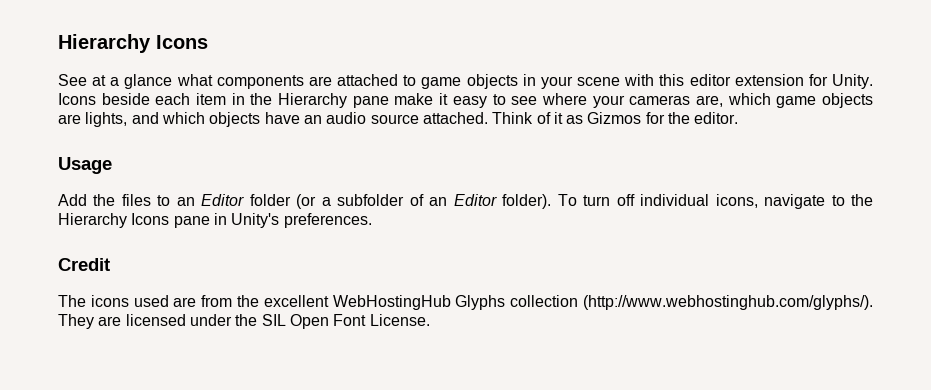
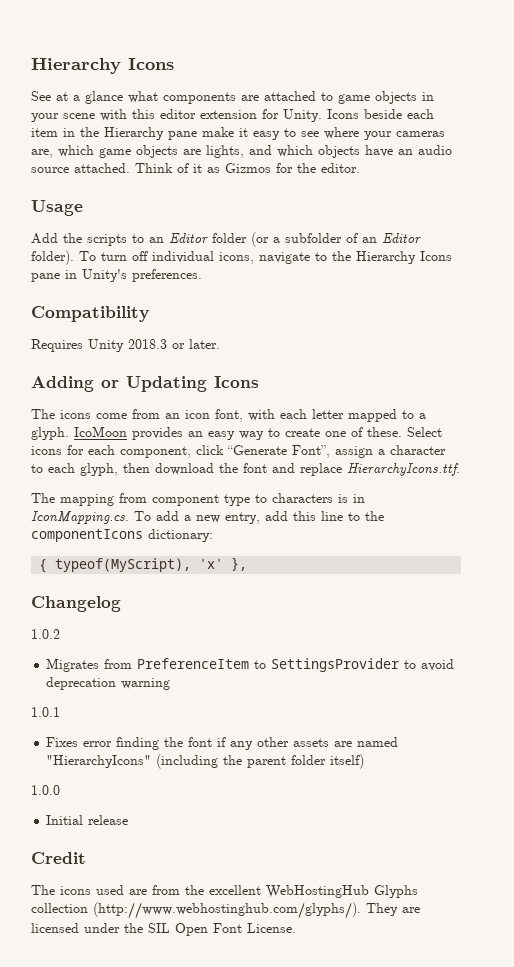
- Add the files to an Editor folder (or a subfolder of an Editor folder).
+ Add the scripts to an Editor folder (or a subfolder of an Editor folder).
+ Compatibility
+ Requires Unity 2018.3 or later.
+ Adding or Updating Icons
+ The icons come from an icon font, with each letter mapped to a glyph. IcoMoon provides an easy way to create one of these. Select icons for each component, click “Generate Font”, assign a character to each glyph, then download the font and replace HierarchyIcons.ttf.
+ The mapping from component type to characters is in IconMapping.cs. To add a new entry, add this line to the componentIcons dictionary:
+ { typeof(MyScript), 'x' },
+ Changelog
+ 1.0.2
+ Migrates from PreferenceItem to SettingsProvider to avoid deprecation warning
+ 1.0.1
+ Fixes error finding the font if any other assets are named "HierarchyIcons" (including the parent folder itself)
+ 1.0.0
+ Initial release

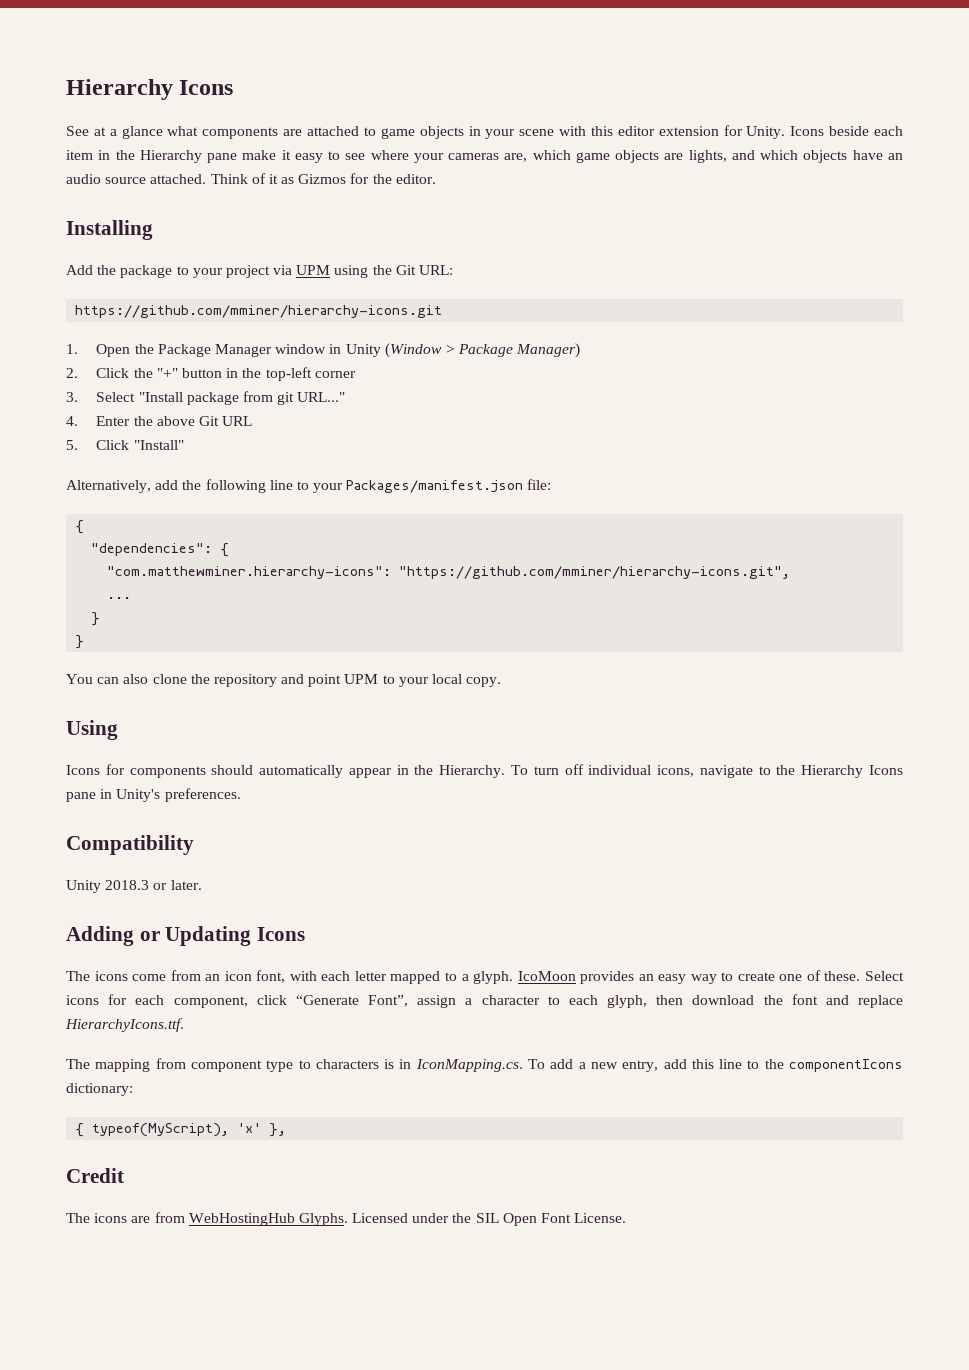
- Usage
+ Installing
- Add the scripts to an Editor folder (or a subfolder of an Editor folder).
+ Add the package to your project via UPM using the Git URL:
+ https://github.com/mminer/hierarchy-icons.git
+ 1. Open the Package Manager window in Unity (Window > Package Manager)
+ 2. Click the "+" button in the top-left corner
+ 3. Select "Install package from git URL..."
+ 4. Enter the above Git URL
+ 5. Click "Install"
+ Alternatively, add the following line to your Packages/manifest.json file:
+ {
+ "dependencies": {
+ "com.matthewminer.hierarchy-icons": "https://github.com/mminer/hierarchy-icons.git",
+ ...
+ }
+ }
+ You can also clone the repository and point UPM to your local copy.
+ Using
+ Icons for components should automatically appear in the Hierarchy.
- Requires Unity 2018.3 or later.
+ Unity 2018.3 or later.
- Changelog
- 1.0.2
- Migrates from PreferenceItem to SettingsProvider to avoid deprecation warning
- 1.0.1
- Fixes error finding the font if any other assets are named "HierarchyIcons" (including the parent folder itself)
- 1.0.0
- Initial release
- The icons used are from the excellent WebHostingHub Glyphs collection (http://www.webhostinghub.com/glyphs/). They are licensed under the SIL Open Font License.
+ The icons are from WebHostingHub Glyphs. Licensed under the SIL Open Font License.

